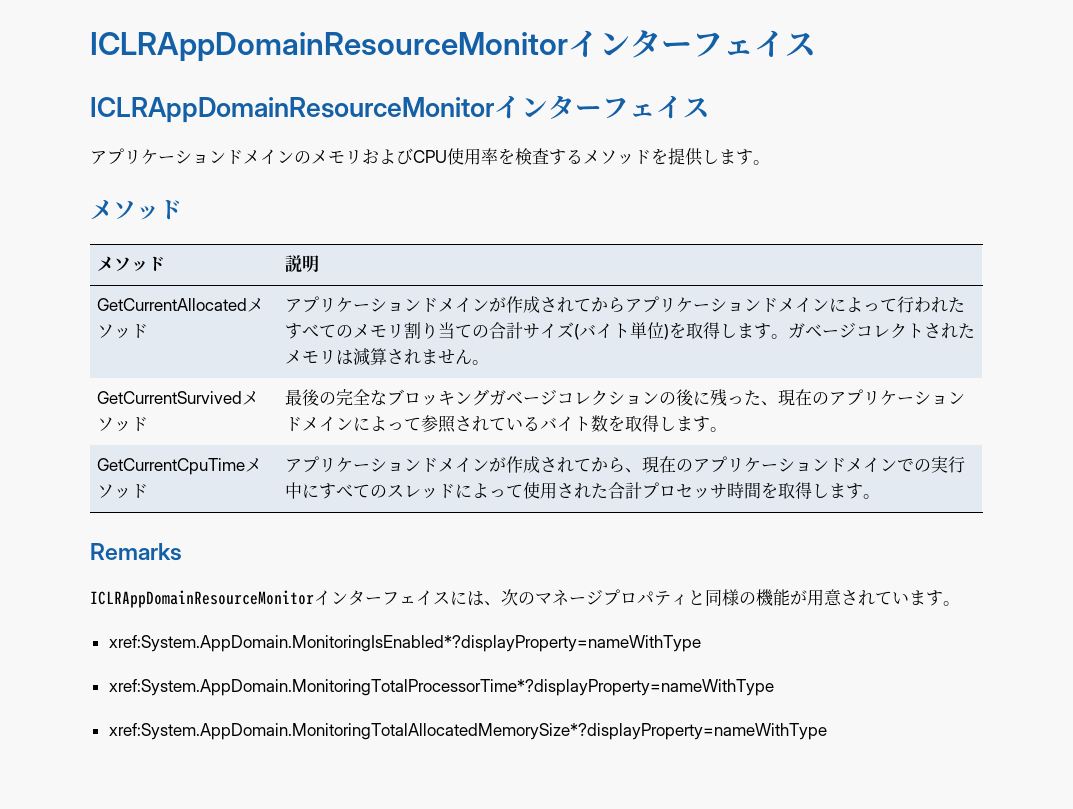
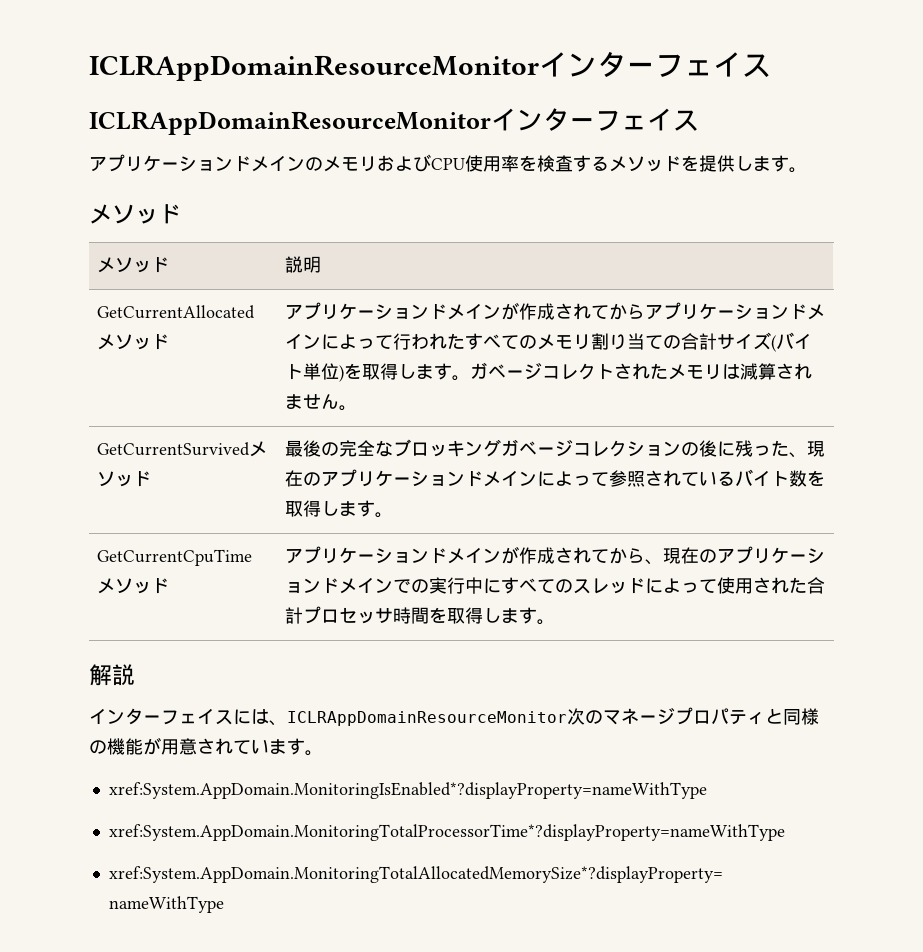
- Remarks
- ICLRAppDomainResourceMonitorインターフェイスには、次のマネージプロパティと同様の機能が用意されています。
+ 解説
+ インターフェイスには、ICLRAppDomainResourceMonitor次のマネージプロパティと同様の機能が用意されています。

